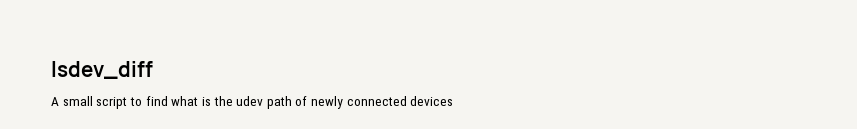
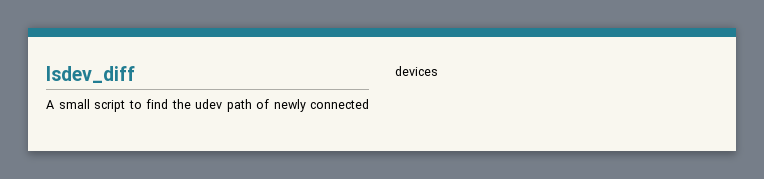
- A small script to find what is the udev path of newly connected devices
+ A small script to find the udev path of newly connected devices

